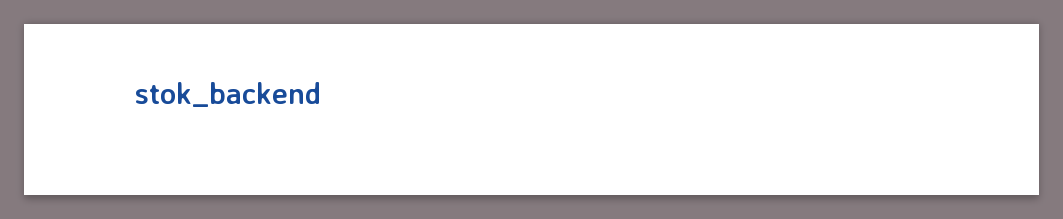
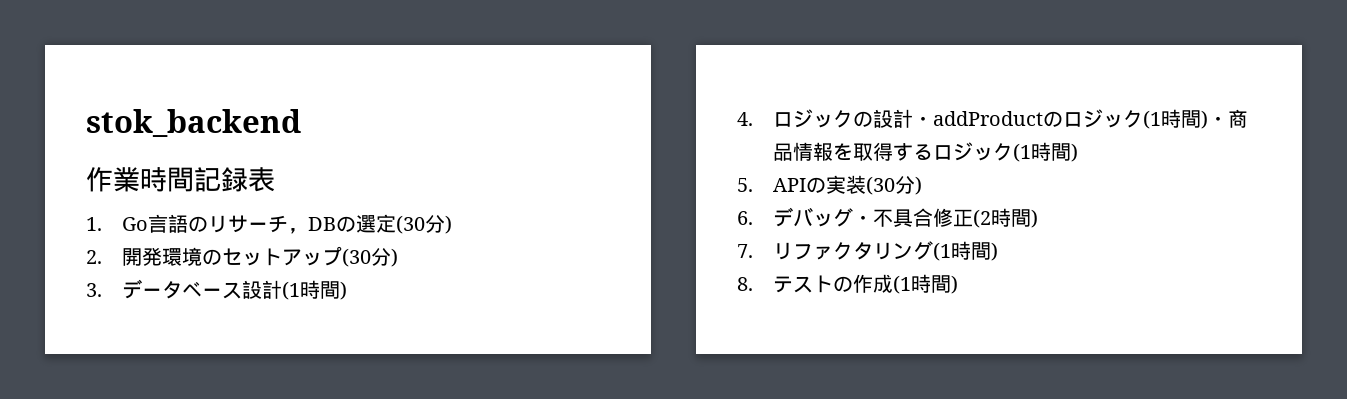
+ 作業時間記録表
+ 1. Go言語のリサーチ，DBの選定(30分)
+ 2.開発環境のセットアップ(30分)
+ 3.データベース設計(1時間)
+ 4.ロジックの設計・addProductのロジック(1時間)・商品情報を取得するロジック(1時間)
+ 5. APIの実装(30分)
+ 6.デバッグ・不具合修正(2時間)
+ 7.リファクタリング(1時間)
+ 8.テストの作成(1時間)

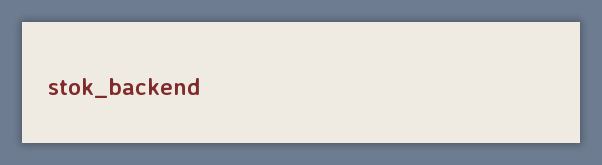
- 作業時間記録表
- 1. Go言語のリサーチ，DBの選定(30分)
- 2.開発環境のセットアップ(30分)
- 3.データベース設計(1時間)
- 4.ロジックの設計・addProductのロジック(1時間)・商品情報を取得するロジック(1時間)
- 5. APIの実装(30分)
- 6.デバッグ・不具合修正(2時間)
- 7.リファクタリング(1時間)
- 8.テストの作成(1時間)

